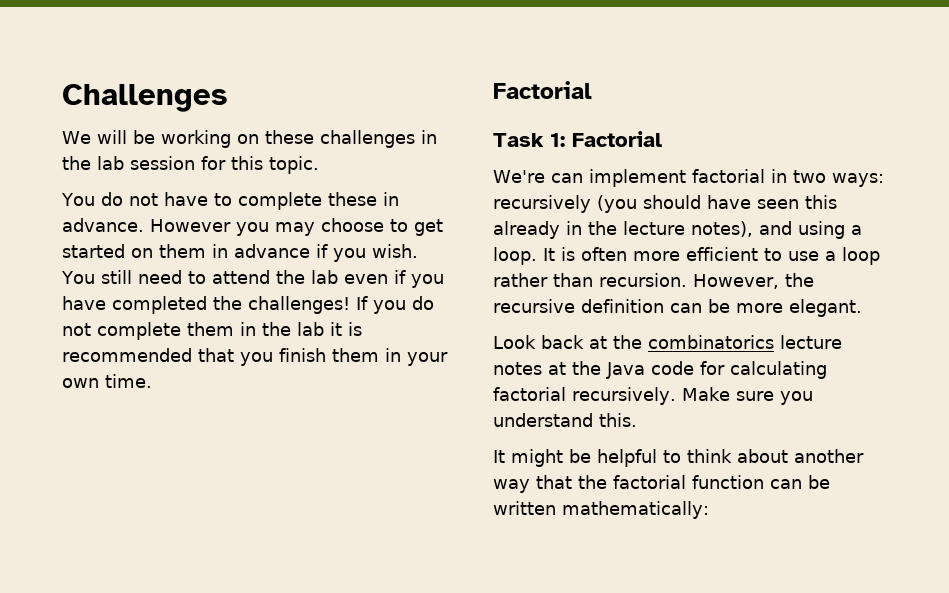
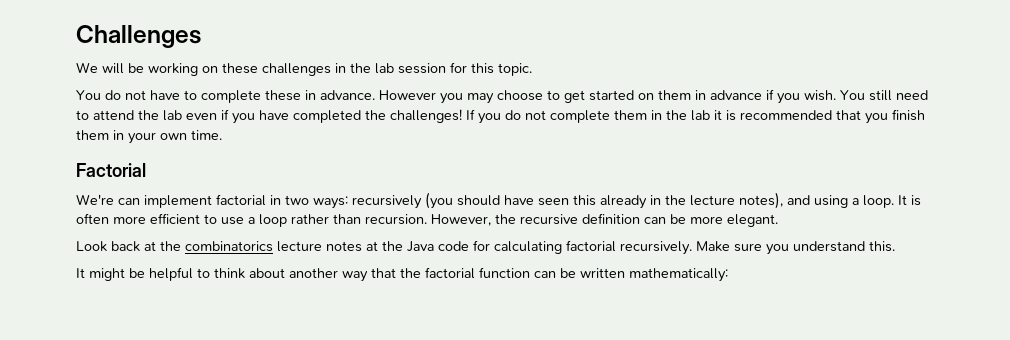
- Task 1: Factorial

